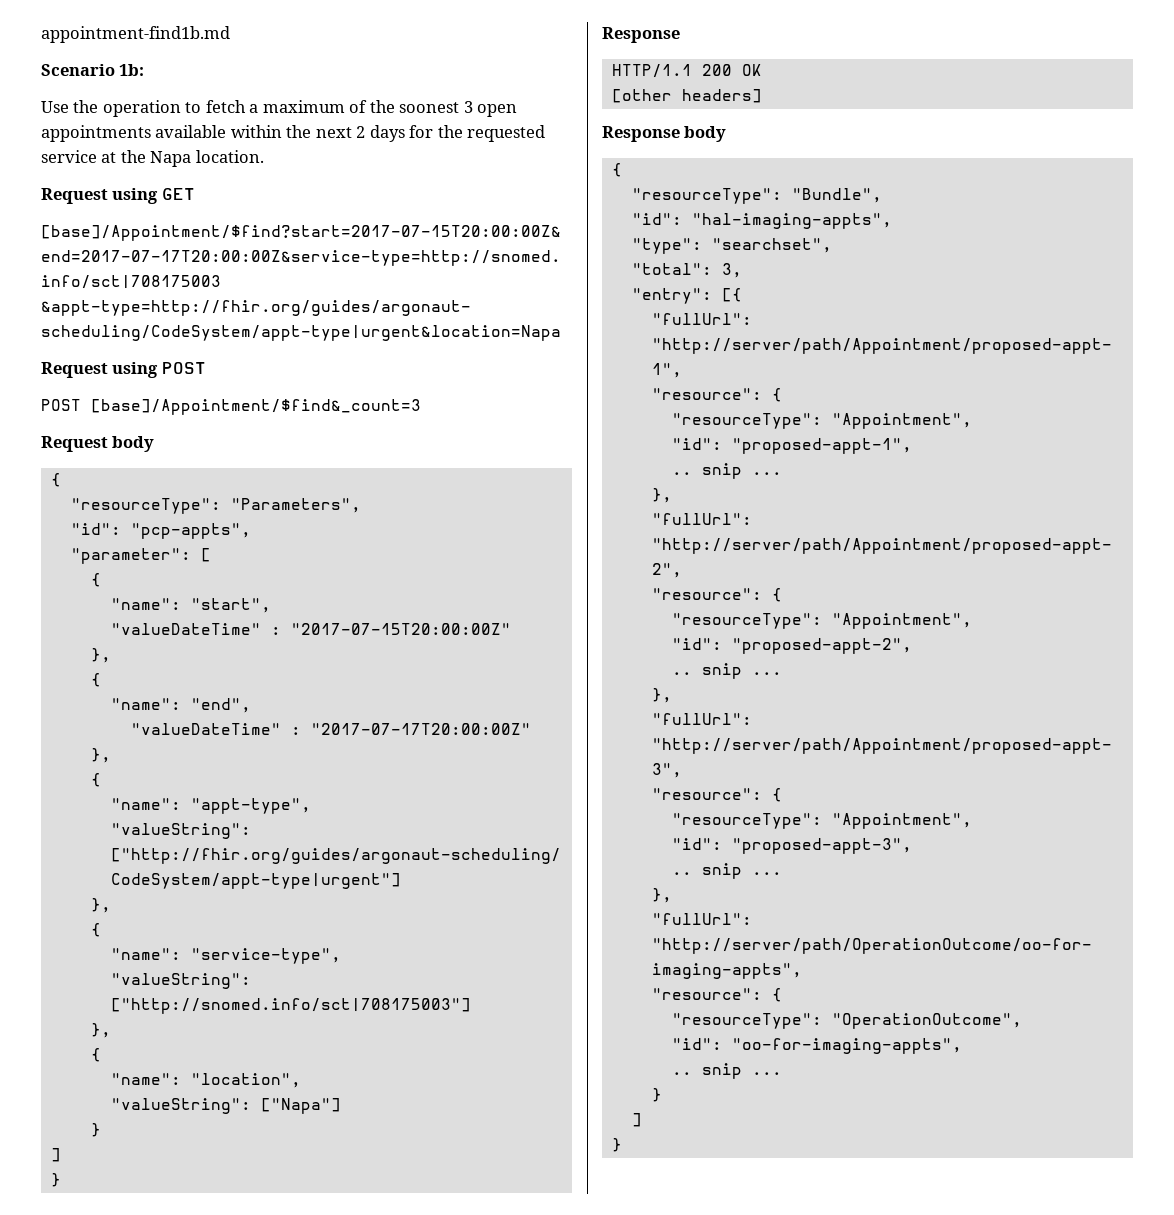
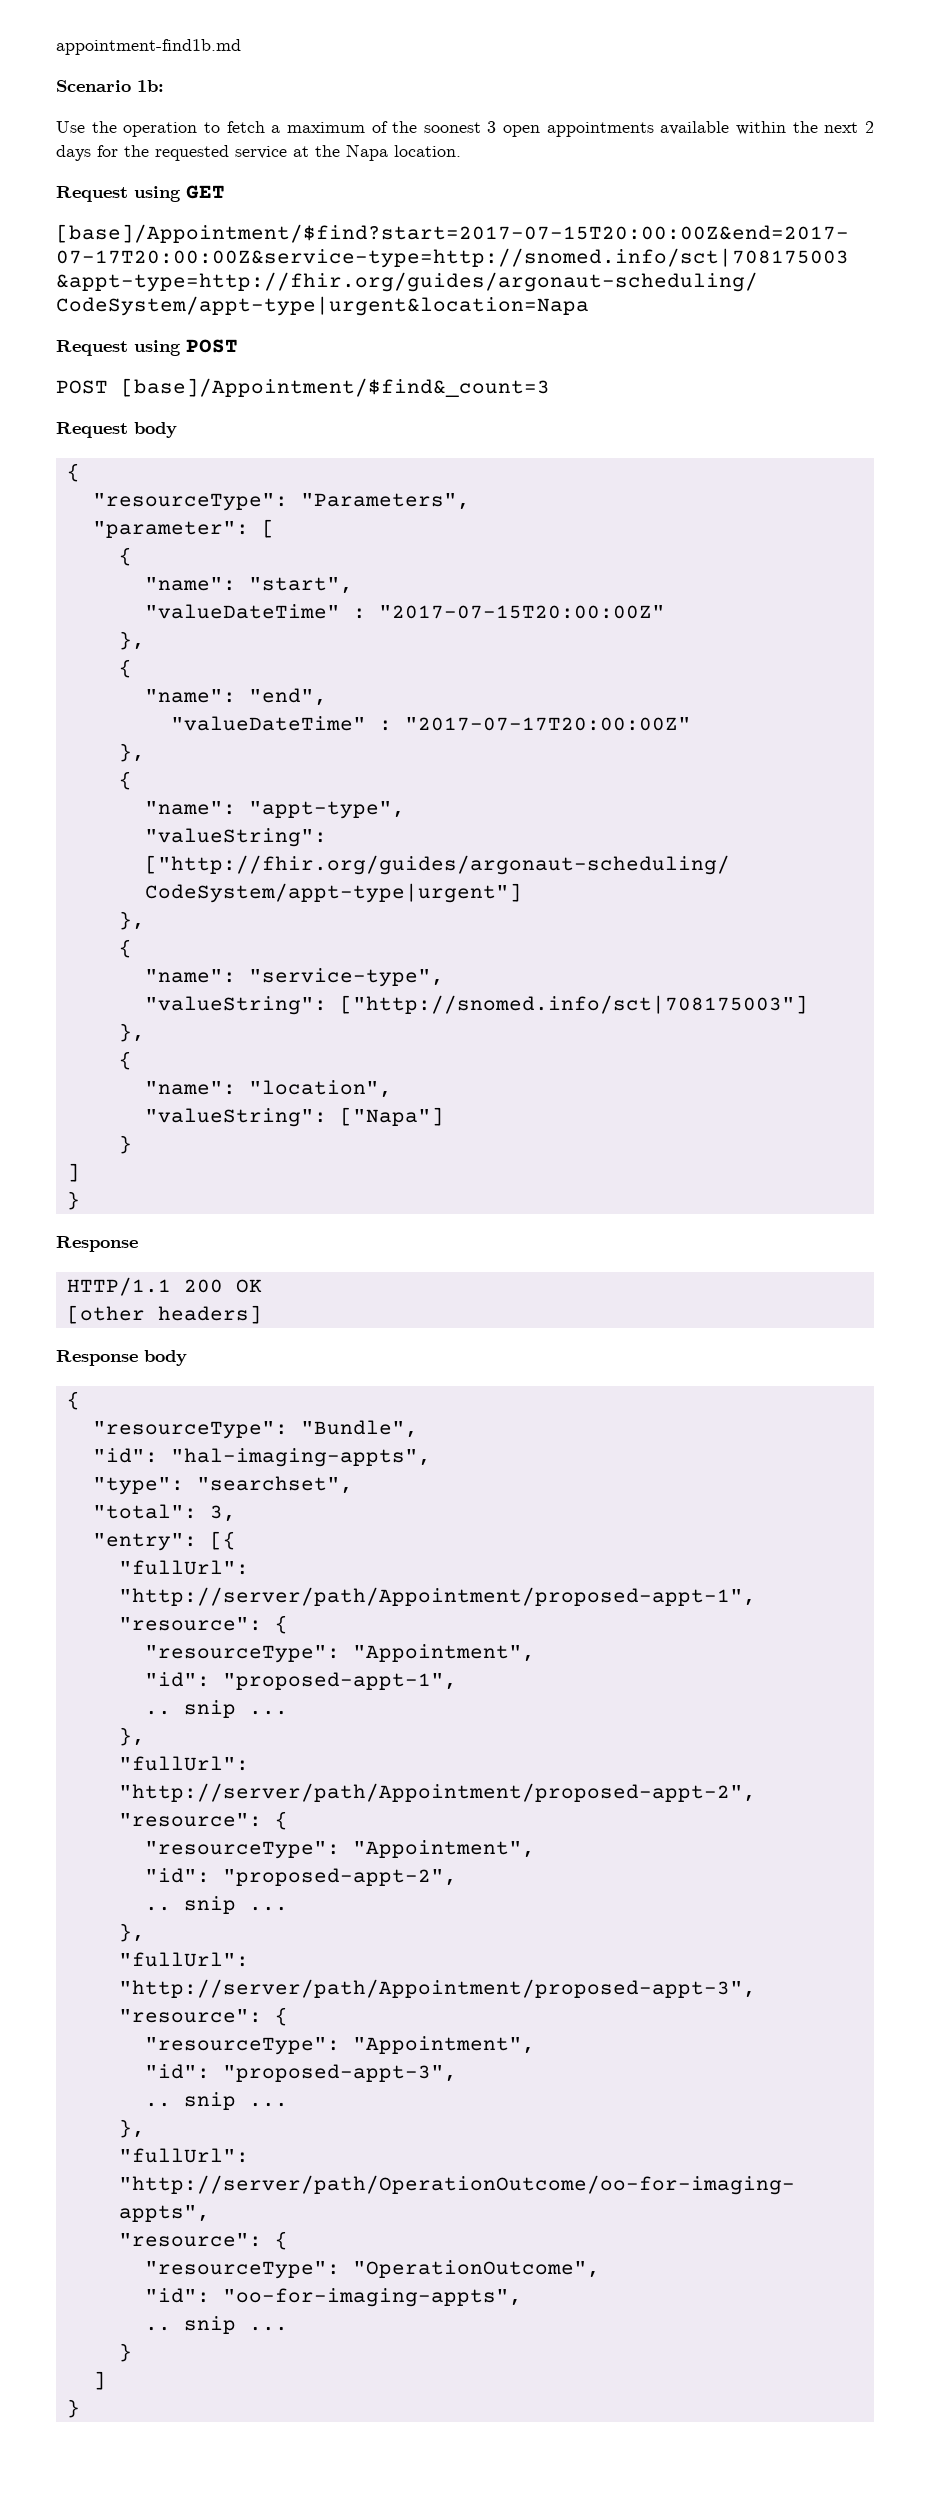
- "id": "pcp-appts",

